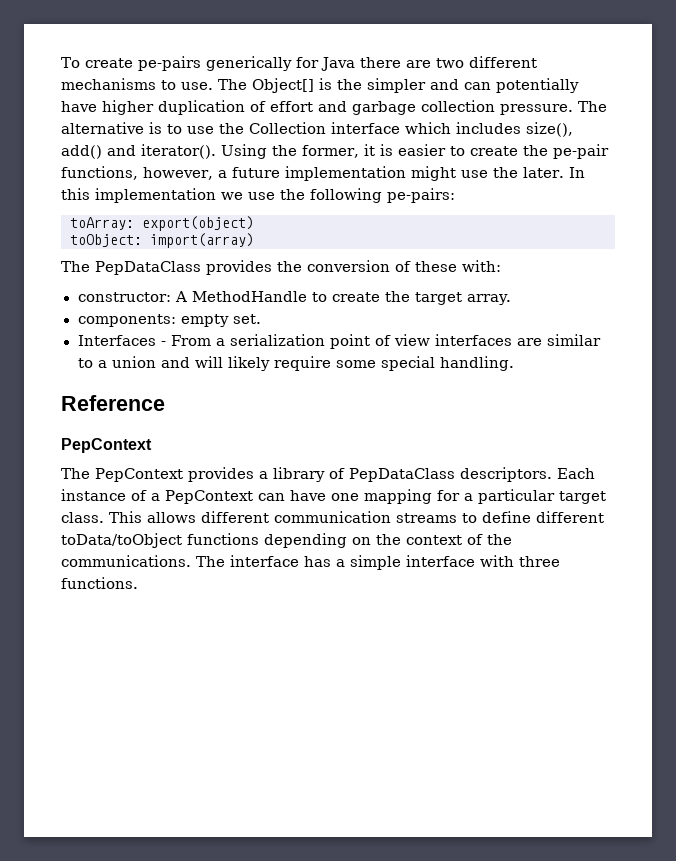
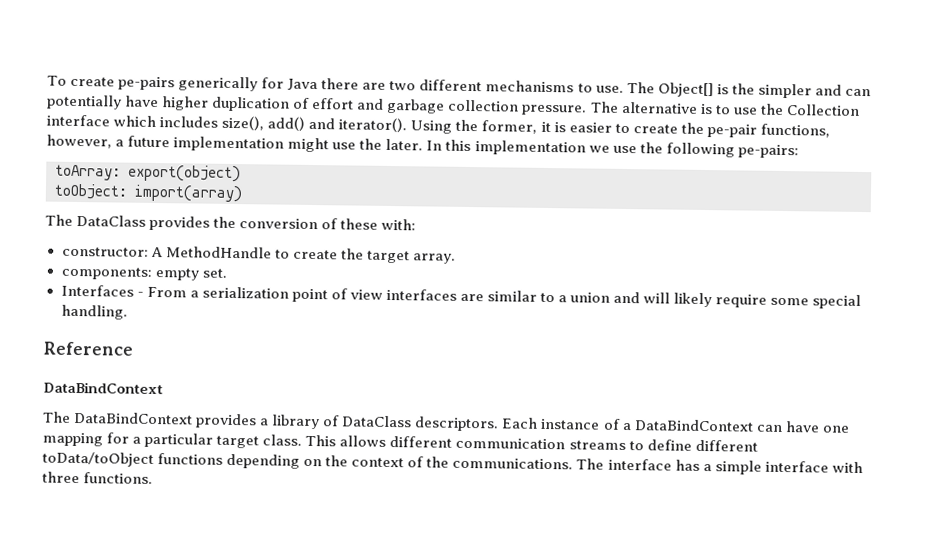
- The PepDataClass provides the conversion of these with:
+ The DataClass provides the conversion of these with:
  Reference
- PepContext
- The PepContext provides a library of PepDataClass descriptors.
+ DataBindContext
+ The DataBindContext provides a library of DataClass descriptors.
- Each instance of a PepContext can have one mapping for a particular target class.
+ Each instance of a DataBindContext can have one mapping for a particular target class.

